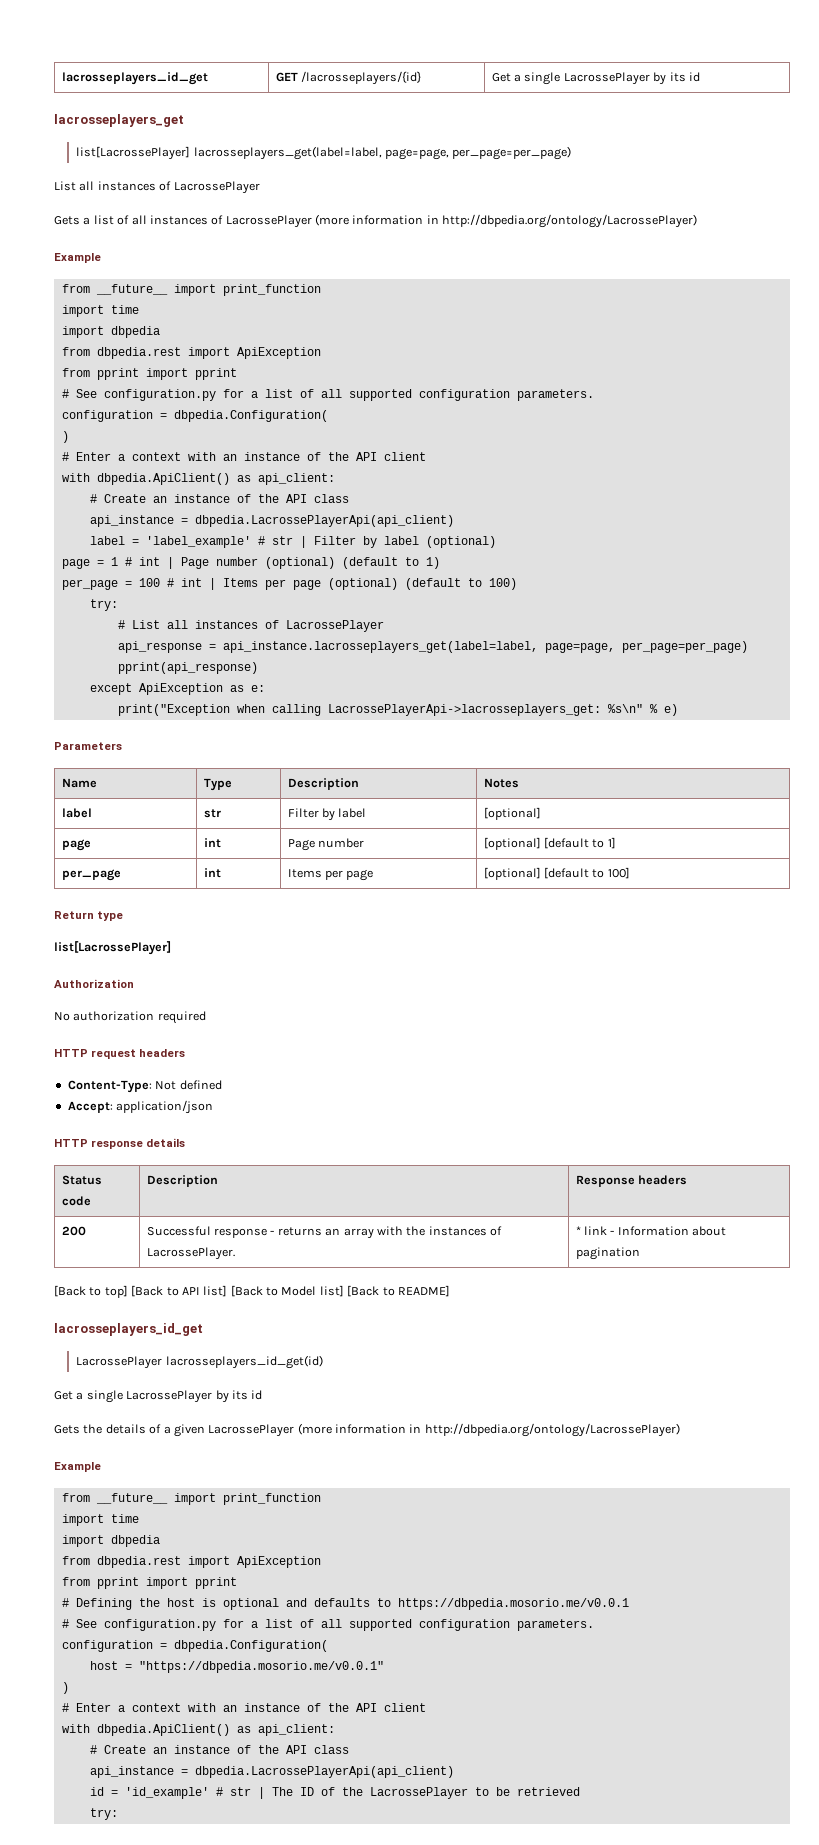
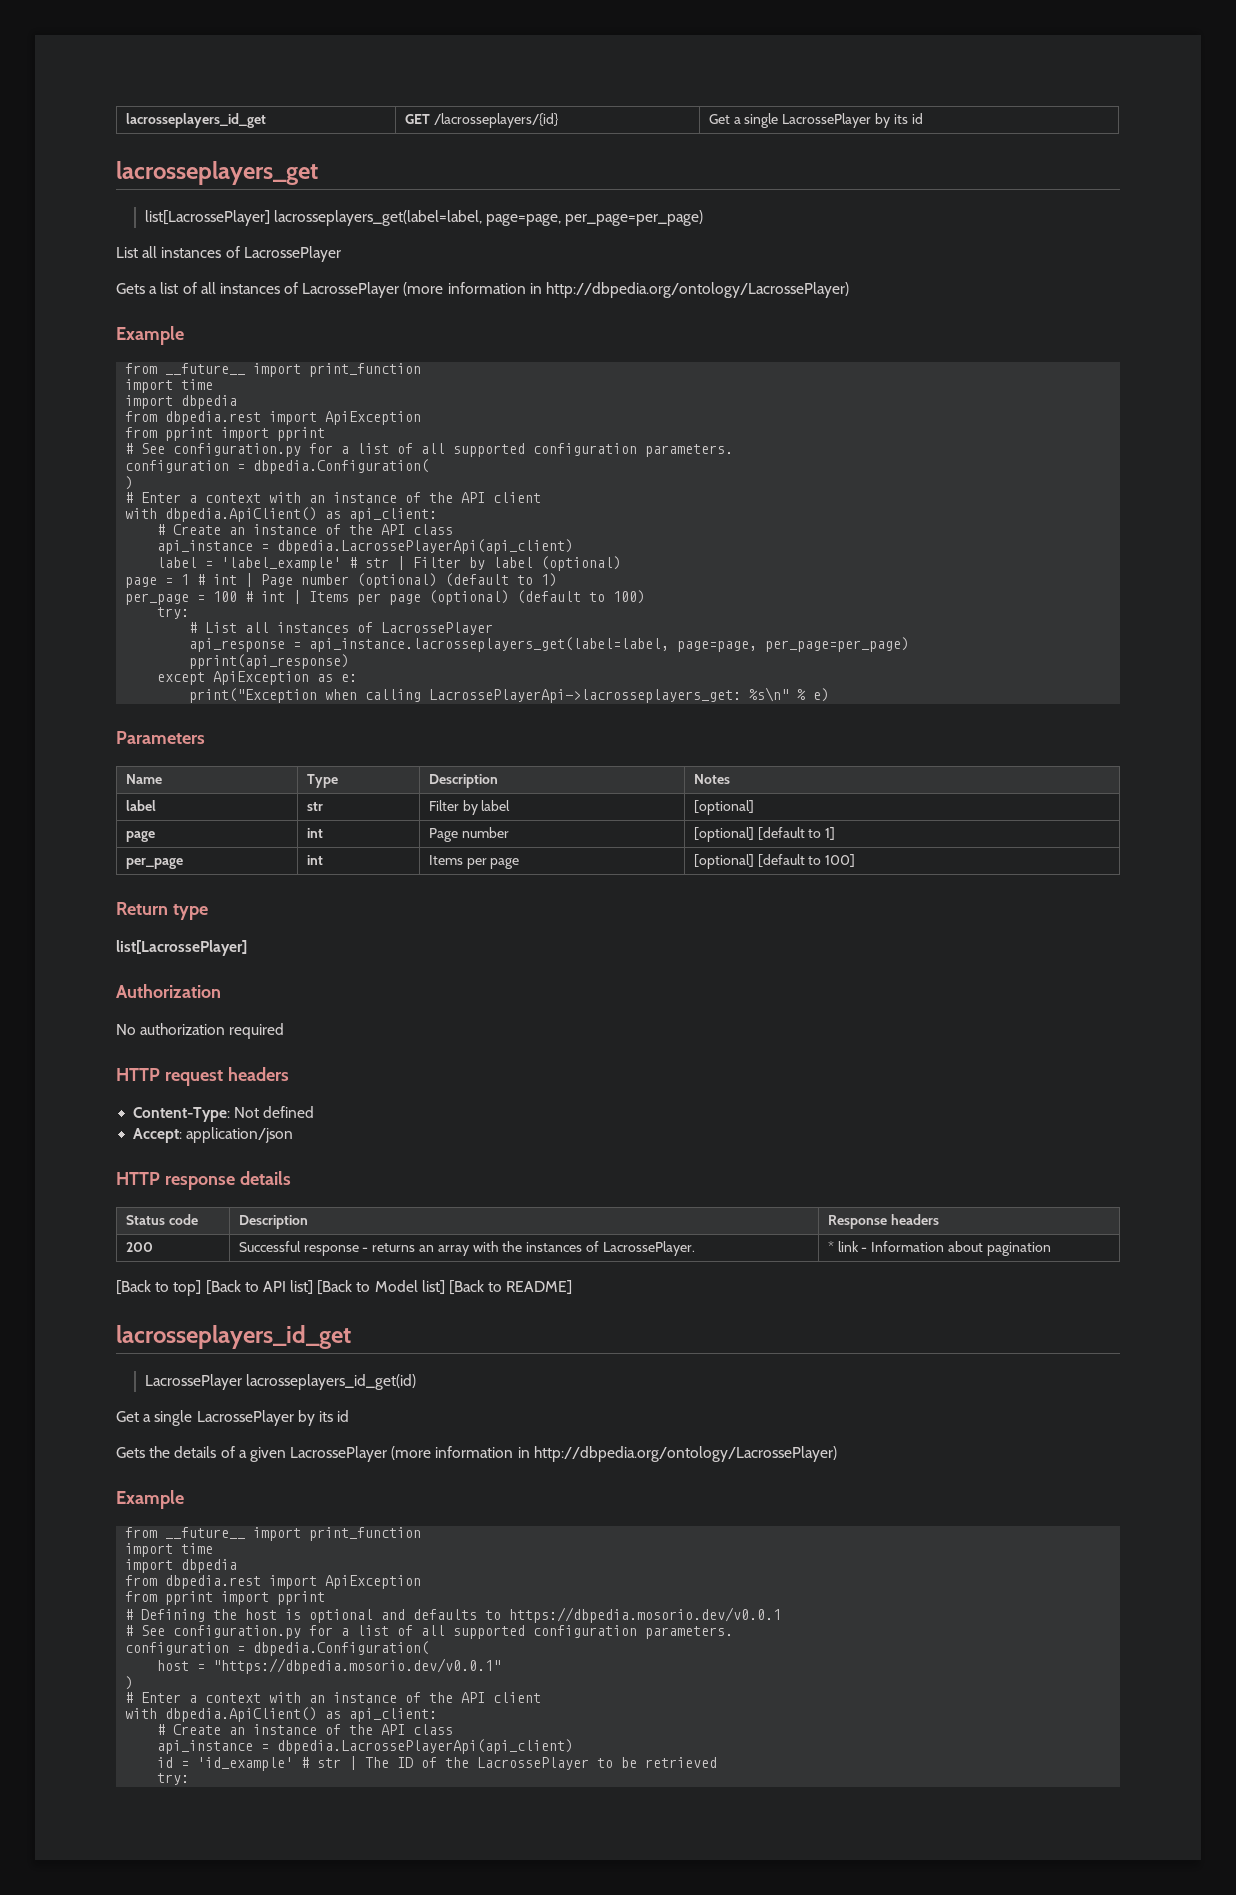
- # Defining the host is optional and defaults to https://dbpedia.mosorio.me/v0.0.1
+ # Defining the host is optional and defaults to https://dbpedia.mosorio.dev/v0.0.1
- host = "https://dbpedia.mosorio.me/v0.0.1"
+ host = "https://dbpedia.mosorio.dev/v0.0.1"

